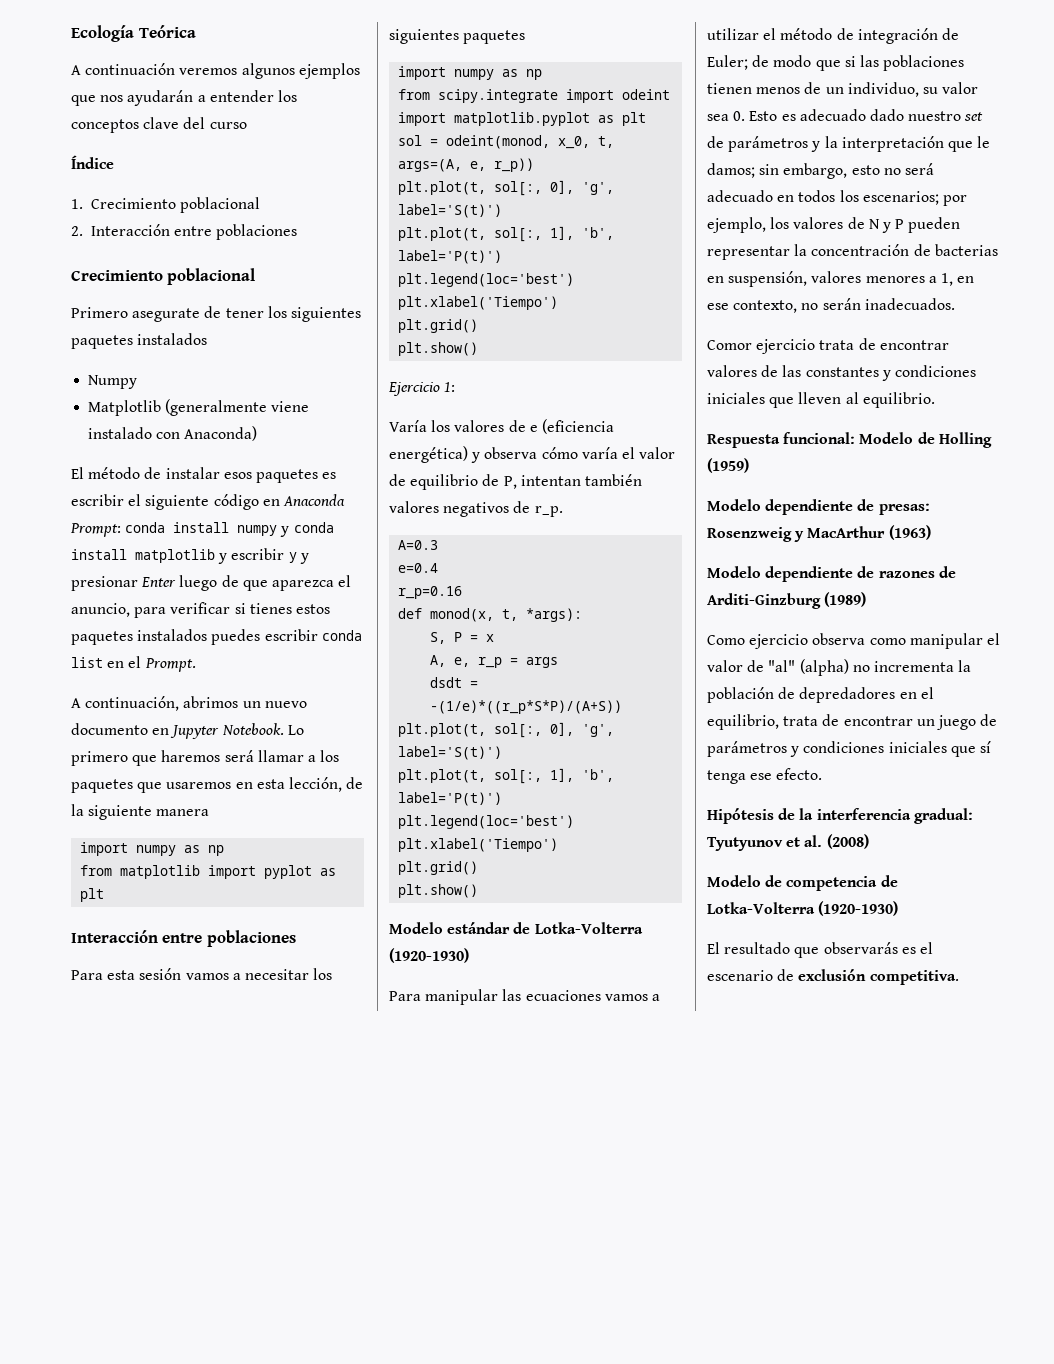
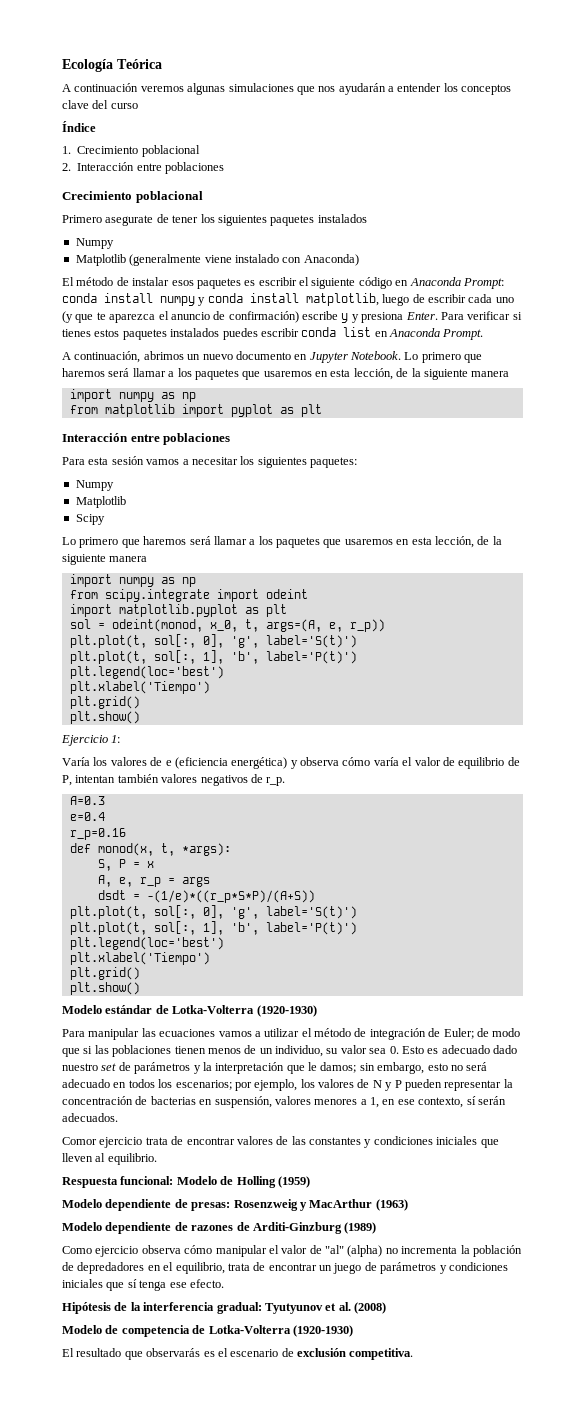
- A continuación veremos algunos ejemplos que nos ayudarán a entender los conceptos clave del curso
+ A continuación veremos algunas simulaciones que nos ayudarán a entender los conceptos clave del curso
- El método de instalar esos paquetes es escribir el siguiente código en Anaconda Prompt: conda install numpy y conda install matplotlib y escribir y y presionar Enter luego de que aparezca el anuncio, para verificar si tienes estos paquetes instalados puedes escribir conda list en el Prompt.
+ El método de instalar esos paquetes es escribir el siguiente código en Anaconda Prompt: conda install numpy y conda install matplotlib, luego de escribir cada uno (y que te aparezca el anuncio de confirmación) escribe y y presiona Enter. Para verificar si tienes estos paquetes instalados puedes escribir conda list en Anaconda Prompt.
- Para esta sesión vamos a necesitar los siguientes paquetes
+ Para esta sesión vamos a necesitar los siguientes paquetes:
+ Numpy
+ Matplotlib
+ Scipy
+ Lo primero que haremos será llamar a los paquetes que usaremos en esta lección, de la siguiente manera
- por ejemplo, los valores de N y P pueden representar la concentración de bacterias en suspensión, valores menores a 1, en ese contexto, no serán inadecuados.
+ por ejemplo, los valores de N y P pueden representar la concentración de bacterias en suspensión, valores menores a 1, en ese contexto, sí serán adecuados.
- Como ejercicio observa como manipular el valor de "al" (alpha) no incrementa la población de depredadores en el equilibrio, trata de encontrar un juego de parámetros y condiciones iniciales que sí tenga ese efecto.
+ Como ejercicio observa cómo manipular el valor de "al" (alpha) no incrementa la población de depredadores en el equilibrio, trata de encontrar un juego de parámetros y condiciones iniciales que sí tenga ese efecto.

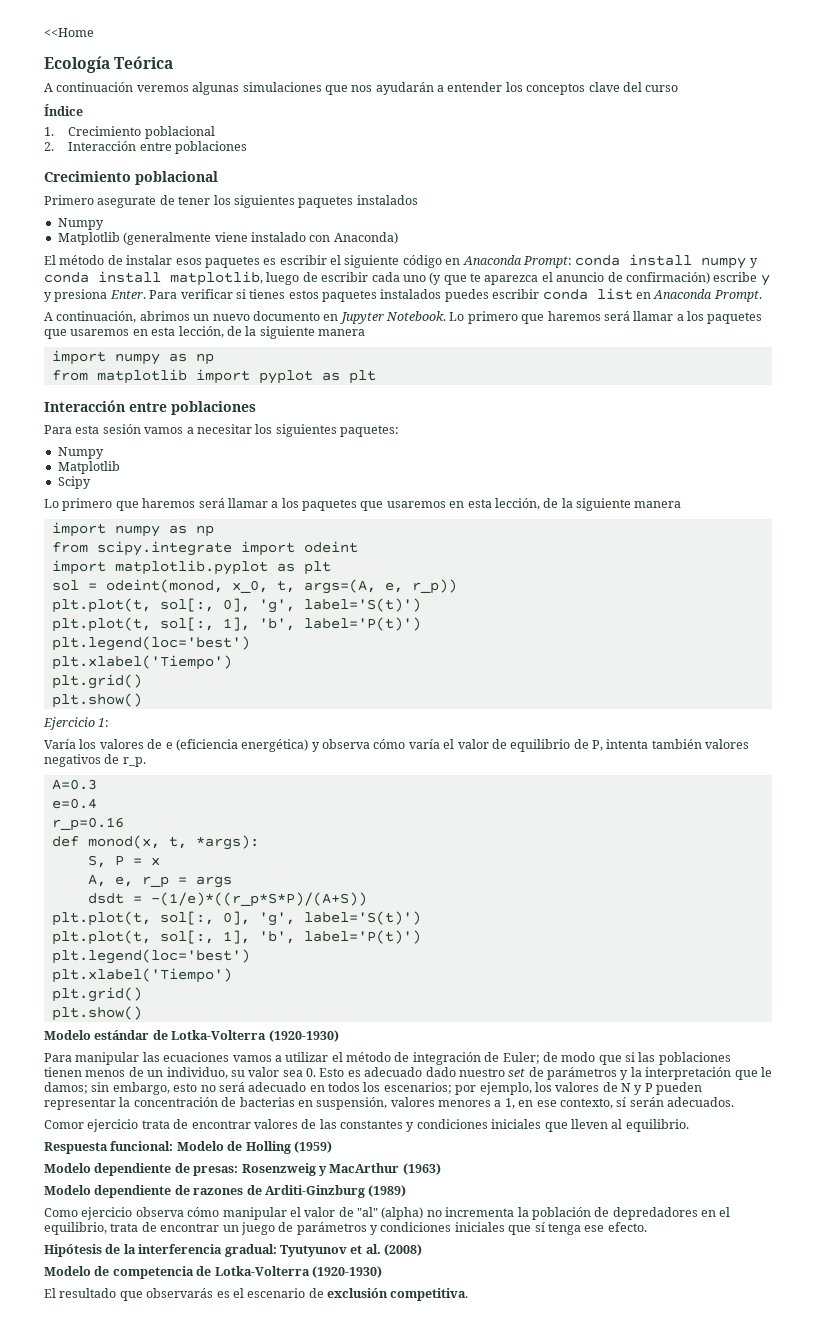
+ <<Home
- Varía los valores de e (eficiencia energética) y observa cómo varía el valor de equilibrio de P, intentan también valores negativos de r_p.
+ Varía los valores de e (eficiencia energética) y observa cómo varía el valor de equilibrio de P, intenta también valores negativos de r_p.

